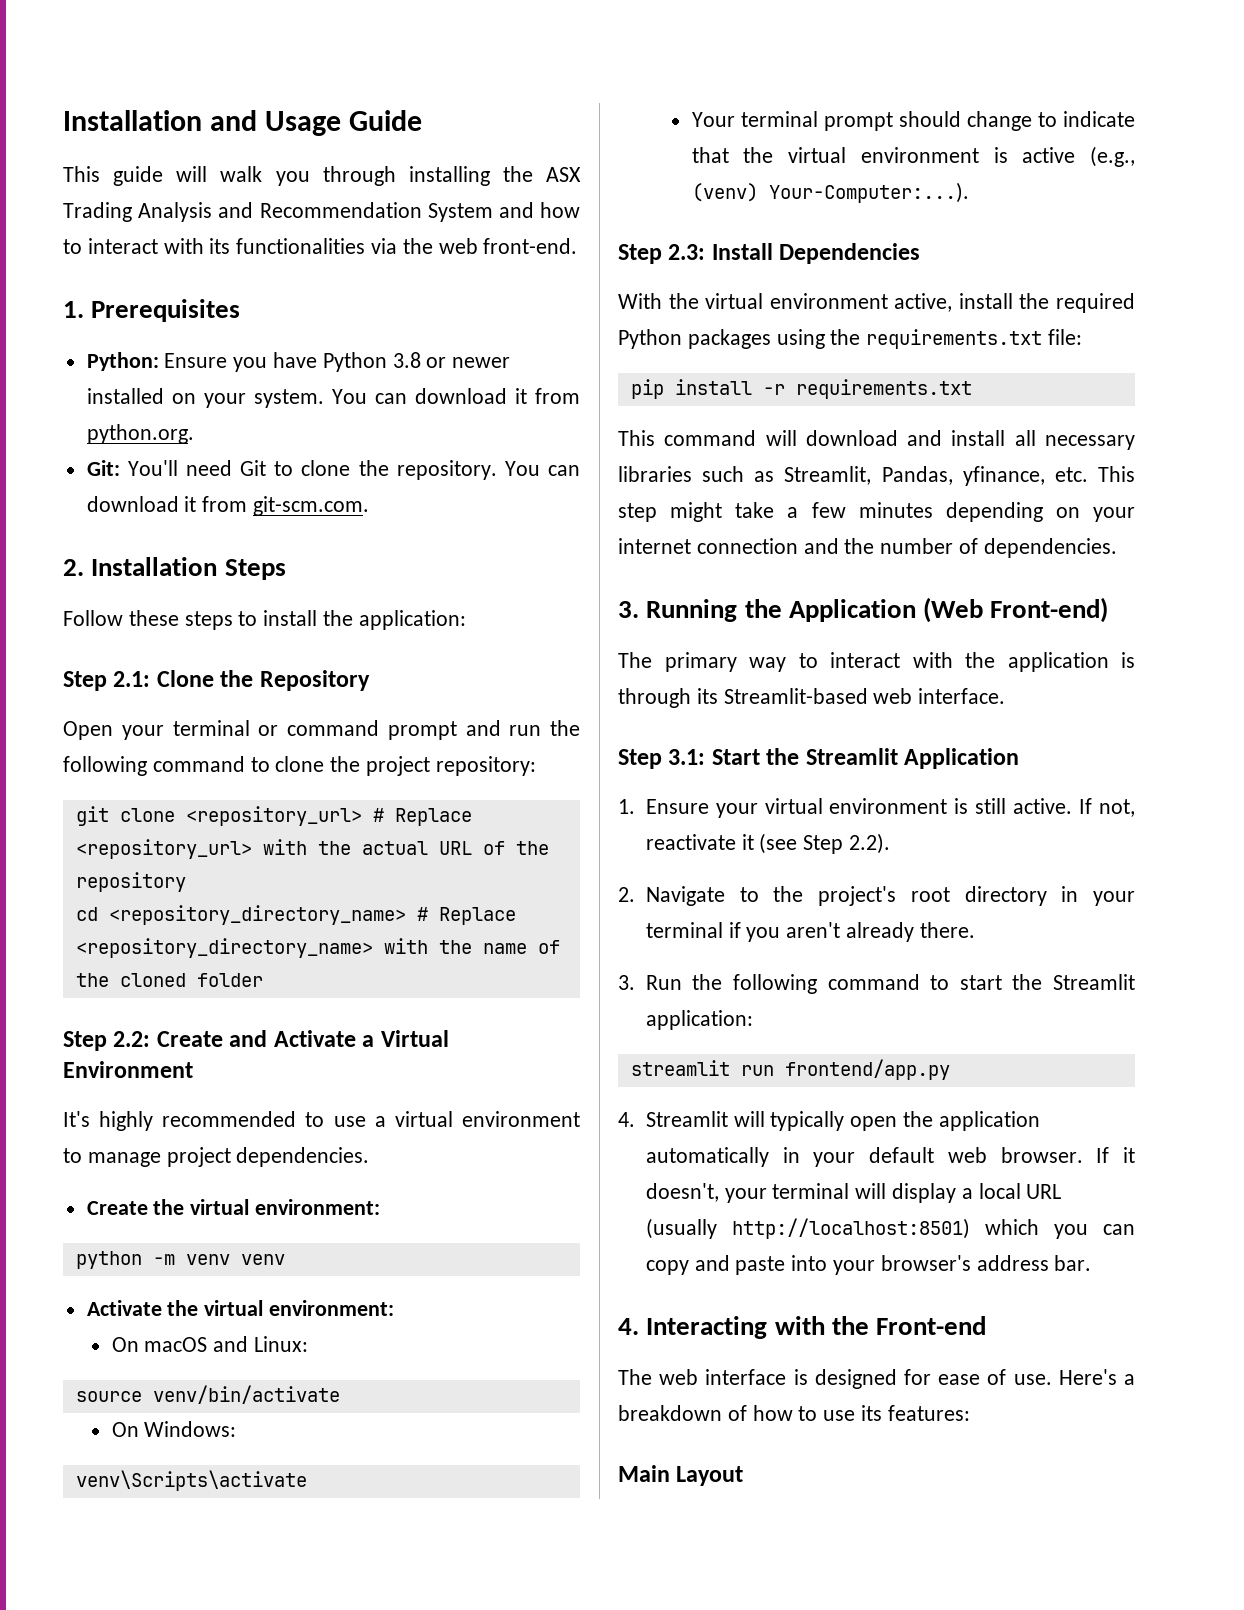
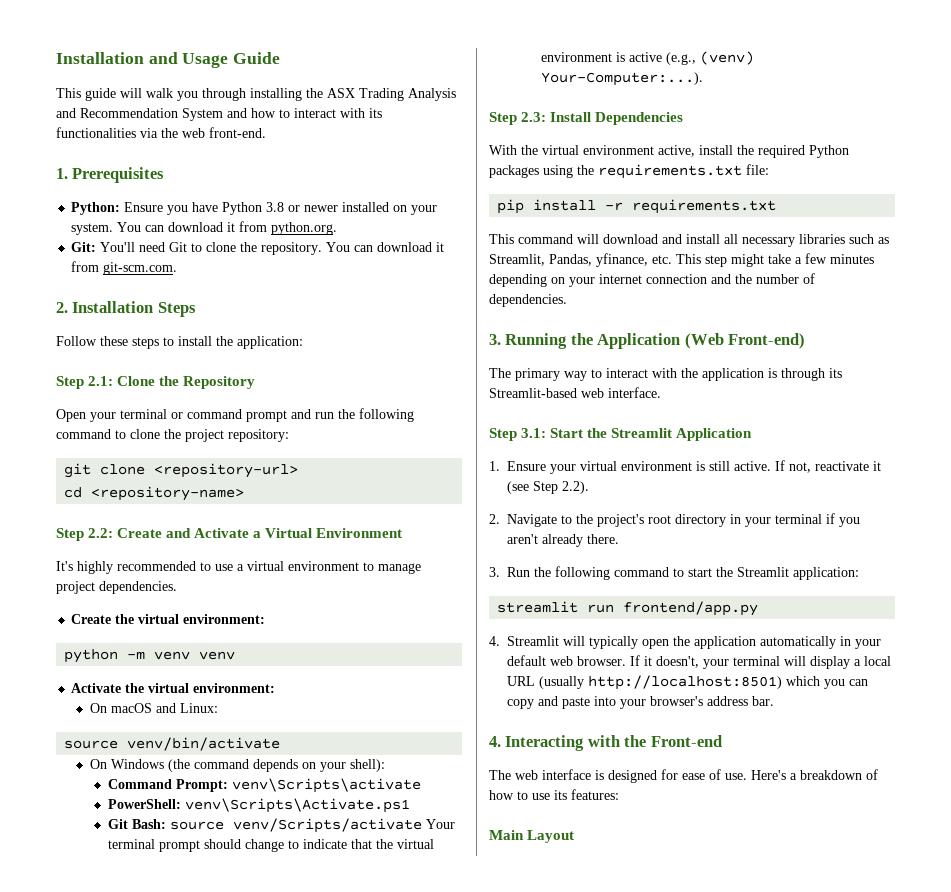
- git clone <repository_url> # Replace <repository_url> with the actual URL of the repository
- cd <repository_directory_name> # Replace <repository_directory_name> with the name of the cloned folder
+ git clone <repository-url>
+ cd <repository-name>
- On Windows:
- venv\Scripts\activate
- Your terminal prompt should change to indicate that the virtual environment is active (e.g., (venv) Your-Computer:...).
+ On Windows (the command depends on your shell):
+ Command Prompt: venv\Scripts\activate
+ PowerShell: venv\Scripts\Activate.ps1
+ Git Bash: source venv/Scripts/activate Your terminal prompt should change to indicate that the virtual environment is active (e.g., (venv) Your-Computer:...).

